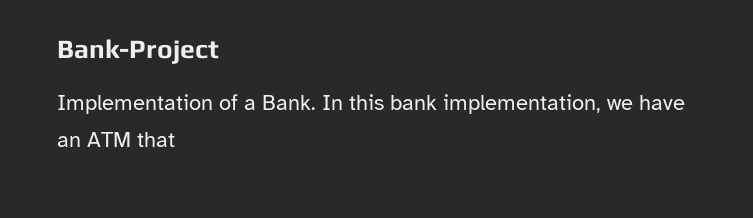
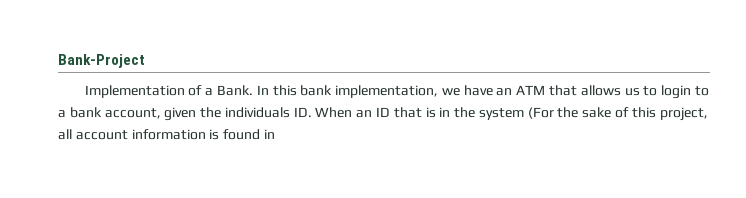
- In this bank implementation, we have an ATM that
+ In this bank implementation, we have an ATM that allows us to login to a bank account, given the individuals ID. When an ID that is in the system (For the sake of this project, all account information is found in

